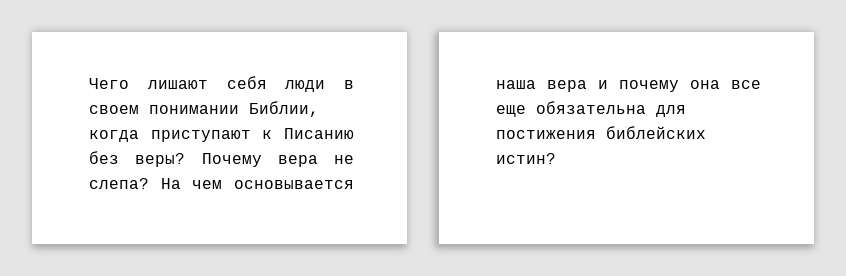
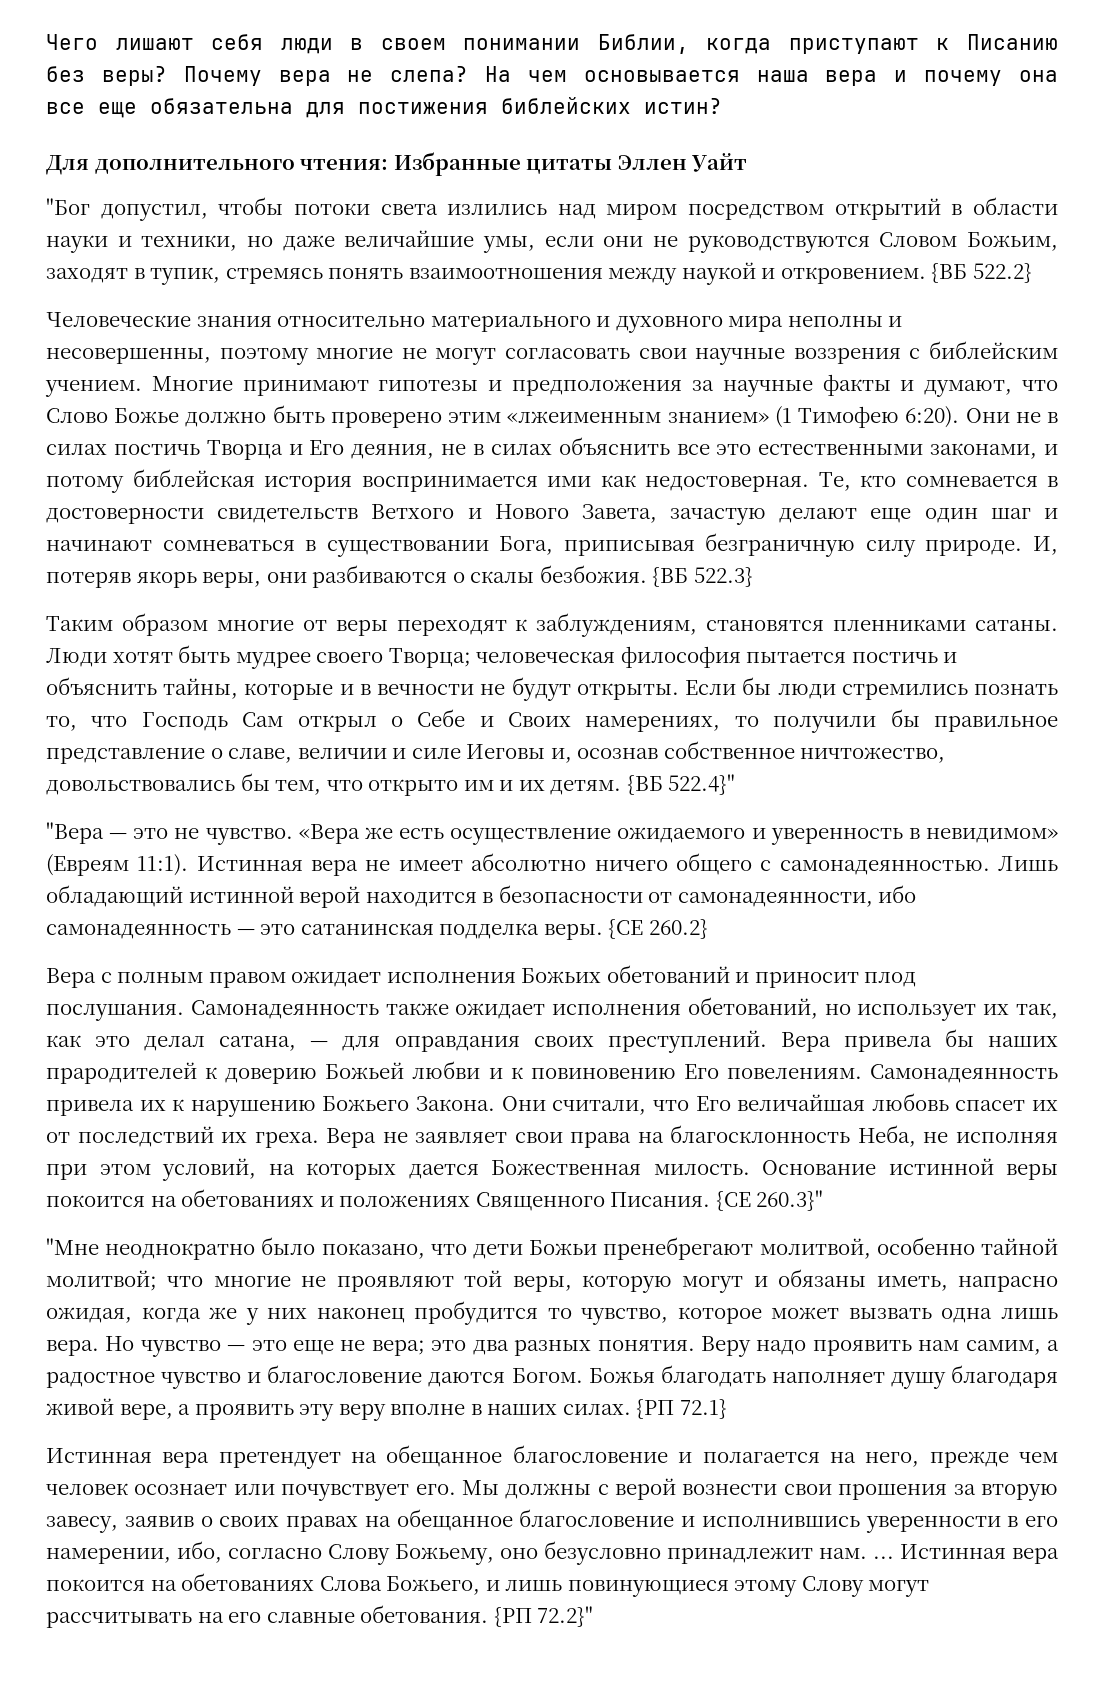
+ Для дополнительного чтения: Избранные цитаты Эллен Уайт
+ "Бог допустил, чтобы потоки света излились над миром посредством открытий в области науки и техники, но даже величайшие умы, если они не руководствуются Словом Божьим, заходят в тупик, стремясь понять взаимоотношения между наукой и откровением. {ВБ 522.2}
+ Человеческие знания относительно материального и духовного мира неполны и несовершенны, поэтому многие не могут согласовать свои научные воззрения с библейским учением. Многие принимают гипотезы и предположения за научные факты и думают, что Слово Божье должно быть проверено этим «лжеименным знанием» (1 Тимофею 6:20). Они не в силах постичь Творца и Его деяния, не в силах объяснить все это естественными законами, и потому библейская история воспринимается ими как недостоверная. Те, кто сомневается в достоверности свидетельств Ветхого и Нового Завета, зачастую делают еще один шаг и начинают сомневаться в существовании Бога, приписывая безграничную силу природе. И, потеряв якорь веры, они разбиваются о скалы безбожия. {ВБ 522.3}
+ Таким образом многие от веры переходят к заблуждениям, становятся пленниками сатаны. Люди хотят быть мудрее своего Творца; человеческая философия пытается постичь и объяснить тайны, которые и в вечности не будут открыты. Если бы люди стремились познать то, что Господь Сам открыл о Себе и Своих намерениях, то получили бы правильное представление о славе, величии и силе Иеговы и, осознав собственное ничтожество, довольствовались бы тем, что открыто им и их детям. {ВБ 522.4}"
+ "Вера — это не чувство. «Вера же есть осуществление ожидаемого и уверенность в невидимом» (Евреям 11:1). Истинная вера не имеет абсолютно ничего общего с самонадеянностью. Лишь обладающий истинной верой находится в безопасности от самонадеянности, ибо самонадеянность — это сатанинская подделка веры. {СЕ 260.2}
+ Вера с полным правом ожидает исполнения Божьих обетований и приносит плод послушания. Самонадеянность также ожидает исполнения обетований, но использует их так, как это делал сатана, — для оправдания своих преступлений. Вера привела бы наших прародителей к доверию Божьей любви и к повиновению Его повелениям. Самонадеянность привела их к нарушению Божьего Закона. Они считали, что Его величайшая любовь спасет их от последствий их греха. Вера не заявляет свои права на благосклонность Неба, не исполняя при этом условий, на которых дается Божественная милость. Основание истинной веры покоится на обетованиях и положениях Священного Писания. {СЕ 260.3}"
+ "Мне неоднократно было показано, что дети Божьи пренебрегают молитвой, особенно тайной молитвой; что многие не проявляют той веры, которую могут и обязаны иметь, напрасно ожидая, когда же у них наконец пробудится то чувство, которое может вызвать одна лишь вера. Но чувство — это еще не вера; это два разных понятия. Веру надо проявить нам самим, а радостное чувство и благословение даются Богом. Божья благодать наполняет душу благодаря живой вере, а проявить эту веру вполне в наших силах. {РП 72.1}
+ Истинная вера претендует на обещанное благословение и полагается на него, прежде чем человек осознает или почувствует его. Мы должны с верой вознести свои прошения за вторую завесу, заявив о своих правах на обещанное благословение и исполнившись уверенности в его намерении, ибо, согласно Слову Божьему, оно безусловно принадлежит нам. ... Истинная вера покоится на обетованиях Слова Божьего, и лишь повинующиеся этому Слову могут рассчитывать на его славные обетования. {РП 72.2}"

